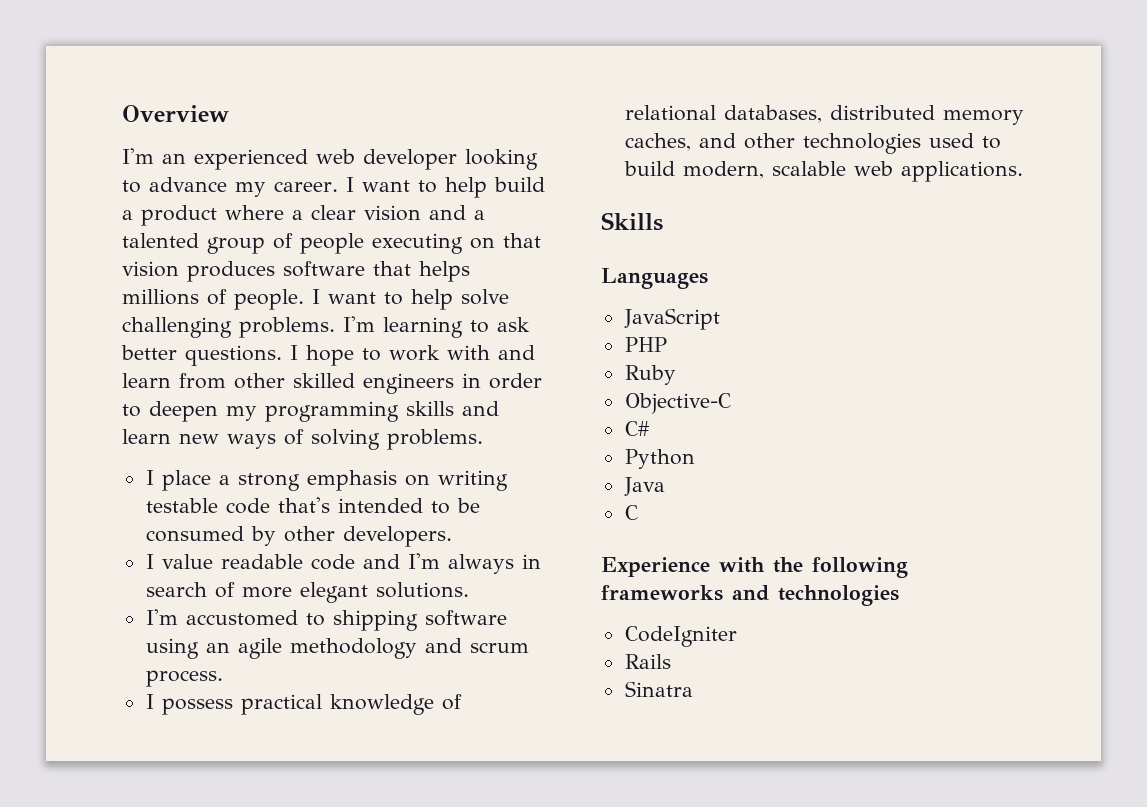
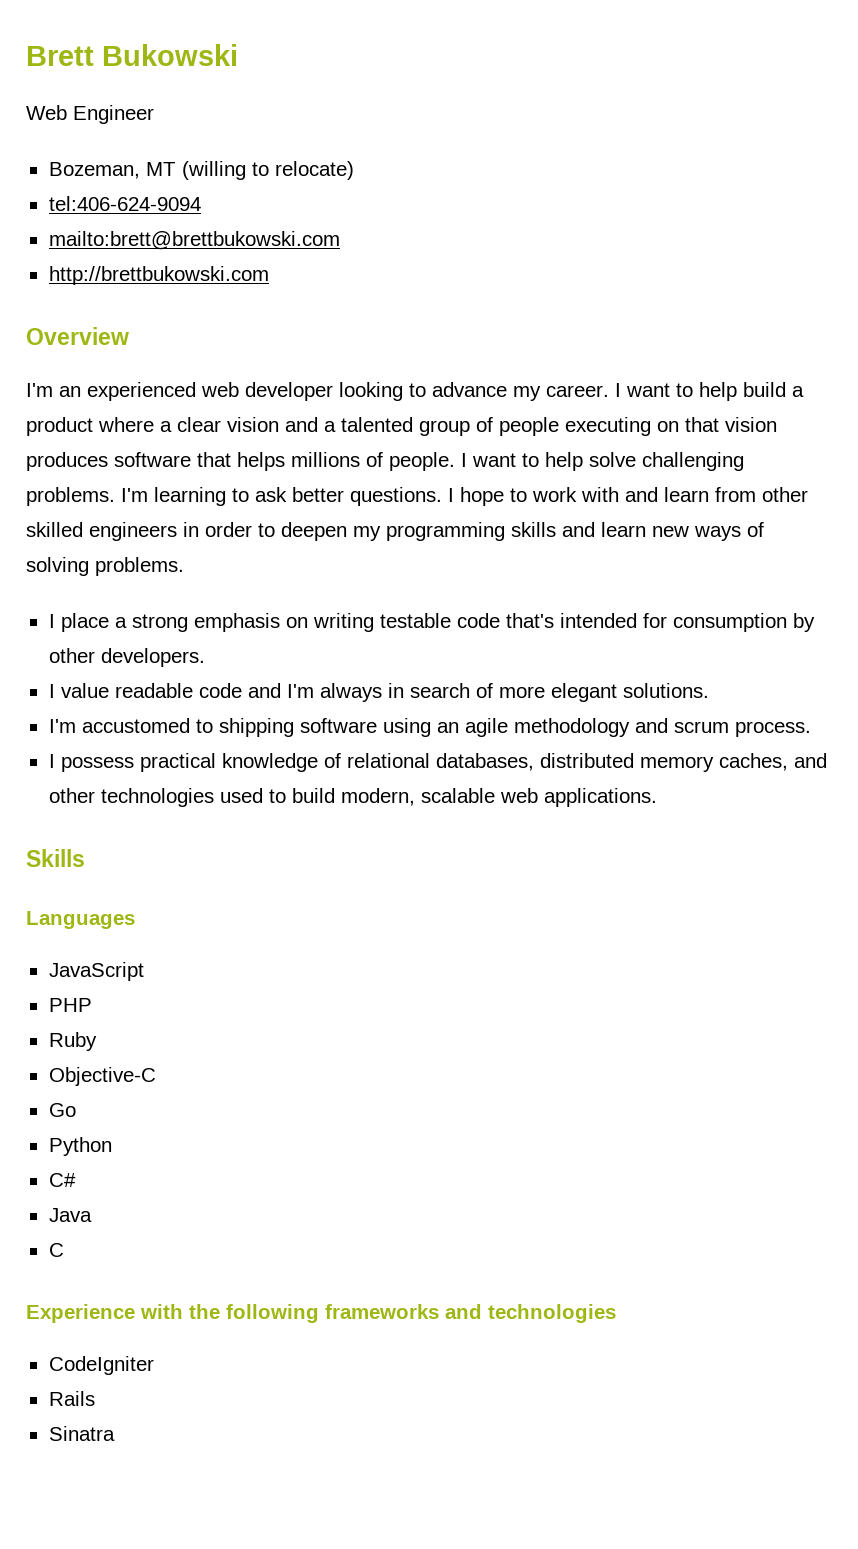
+ Brett Bukowski
+ Web Engineer
+ Bozeman, MT (willing to relocate)
+ tel:406-624-9094
+ mailto:brett@brettbukowski.com
+ http://brettbukowski.com
- I place a strong emphasis on writing testable code that's intended to be consumed by other developers.
+ I place a strong emphasis on writing testable code that's intended for consumption by other developers.
- C#
+ Go
+ C#

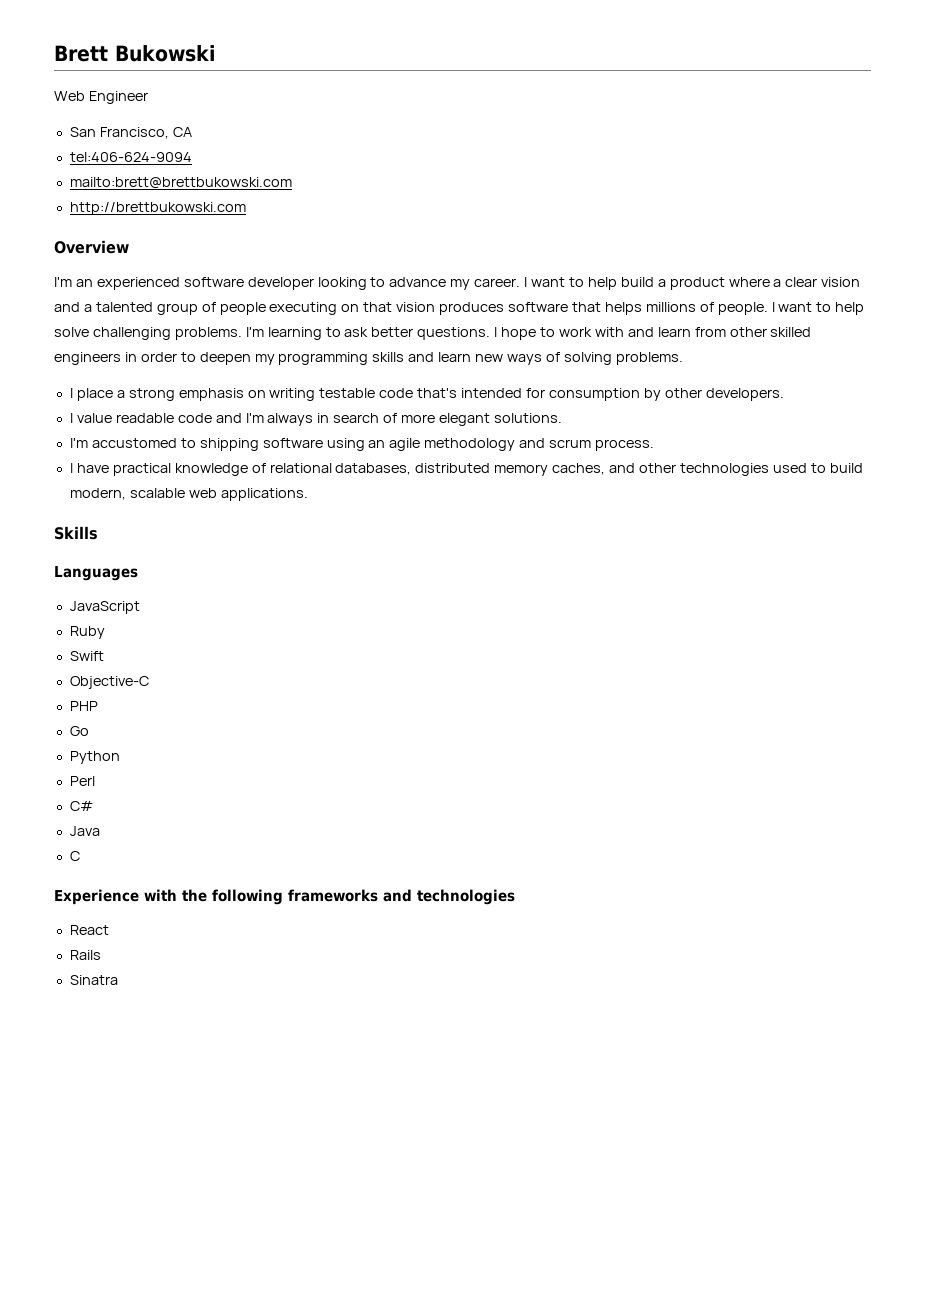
- Bozeman, MT (willing to relocate)
+ San Francisco, CA
- I'm an experienced web developer looking to advance my career.
+ I'm an experienced software developer looking to advance my career.
- I possess practical knowledge of relational databases, distributed memory caches, and other technologies used to build modern, scalable web applications.
+ I have practical knowledge of relational databases, distributed memory caches, and other technologies used to build modern, scalable web applications.
- PHP
+ Swift
+ PHP
+ Perl
- CodeIgniter
+ React

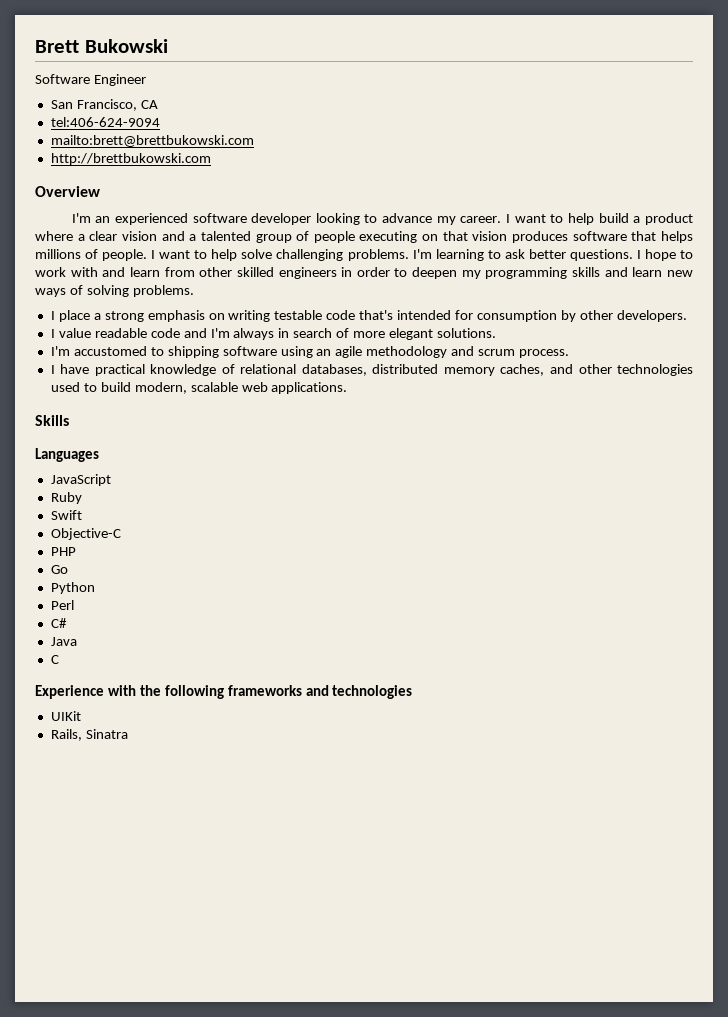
- Web Engineer
+ Software Engineer
- React
- Rails
- Sinatra
+ UIKit
+ Rails, Sinatra

